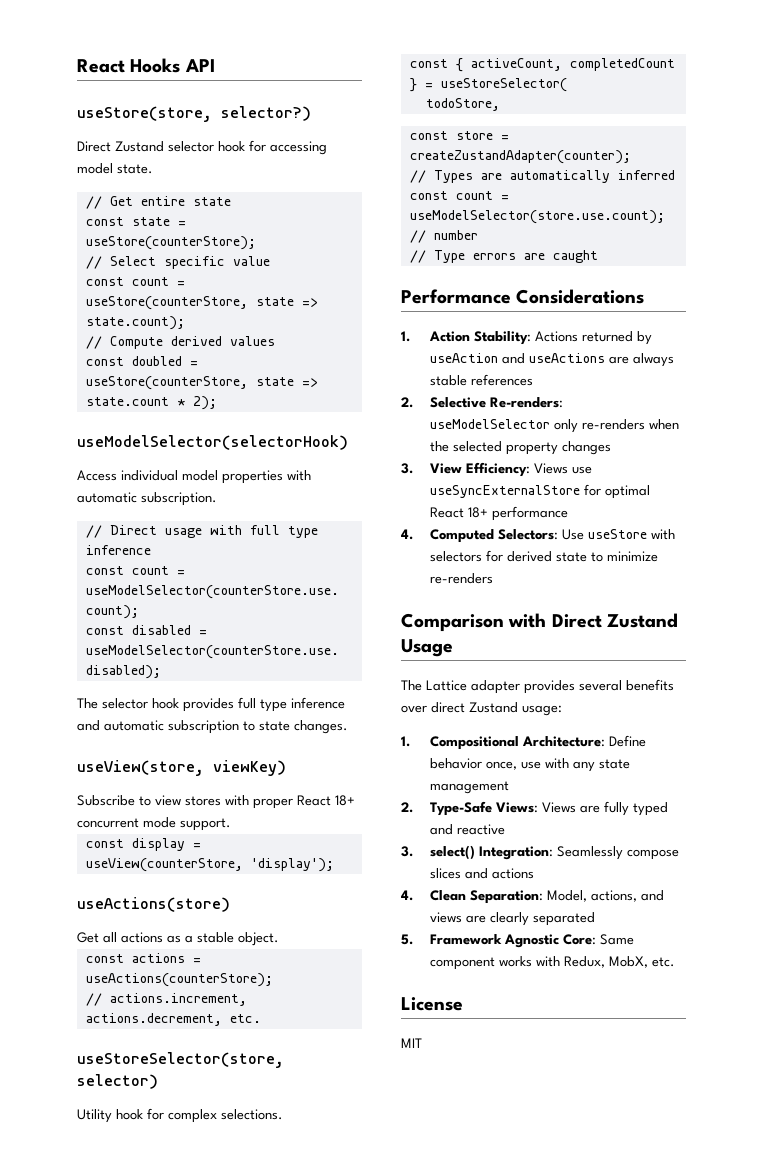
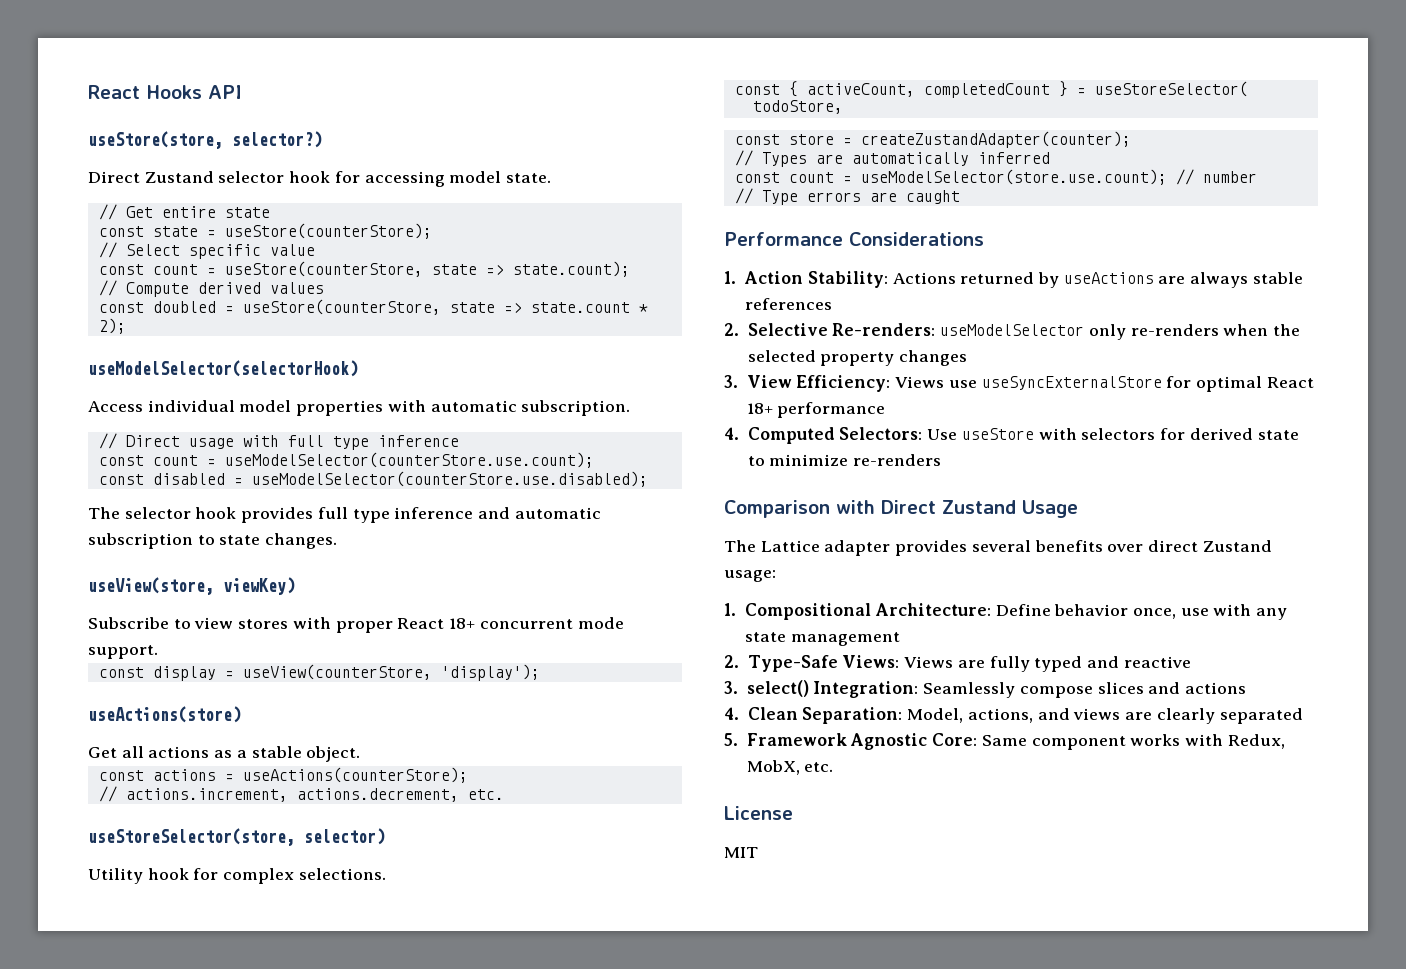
- 1. Action Stability: Actions returned by useAction and useActions are always stable references
+ 1. Action Stability: Actions returned by useActions are always stable references

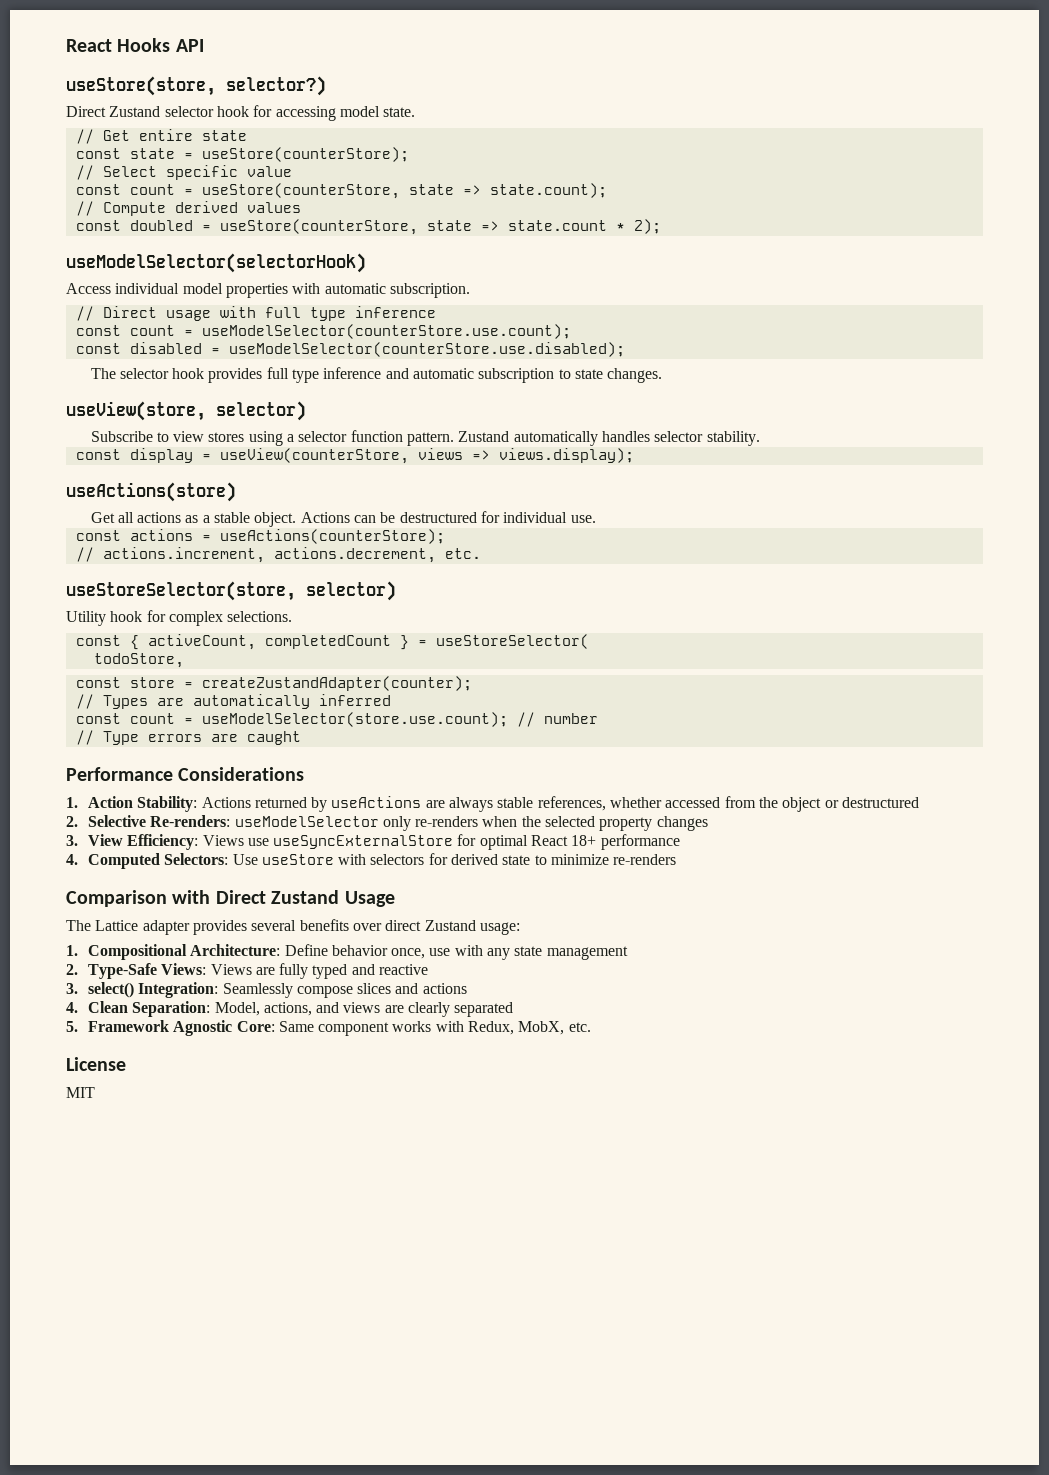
- useView(store, viewKey)
+ useView(store, selector)
- Subscribe to view stores with proper React 18+ concurrent mode support.
+ Subscribe to view stores using a selector function pattern. Zustand automatically handles selector stability.
- const display = useView(counterStore, 'display');
+ const display = useView(counterStore, views => views.display);
+ Actions can be destructured for individual use.
- 1. Action Stability: Actions returned by useActions are always stable references
+ 1. Action Stability: Actions returned by useActions are always stable references, whether accessed from the object or destructured

